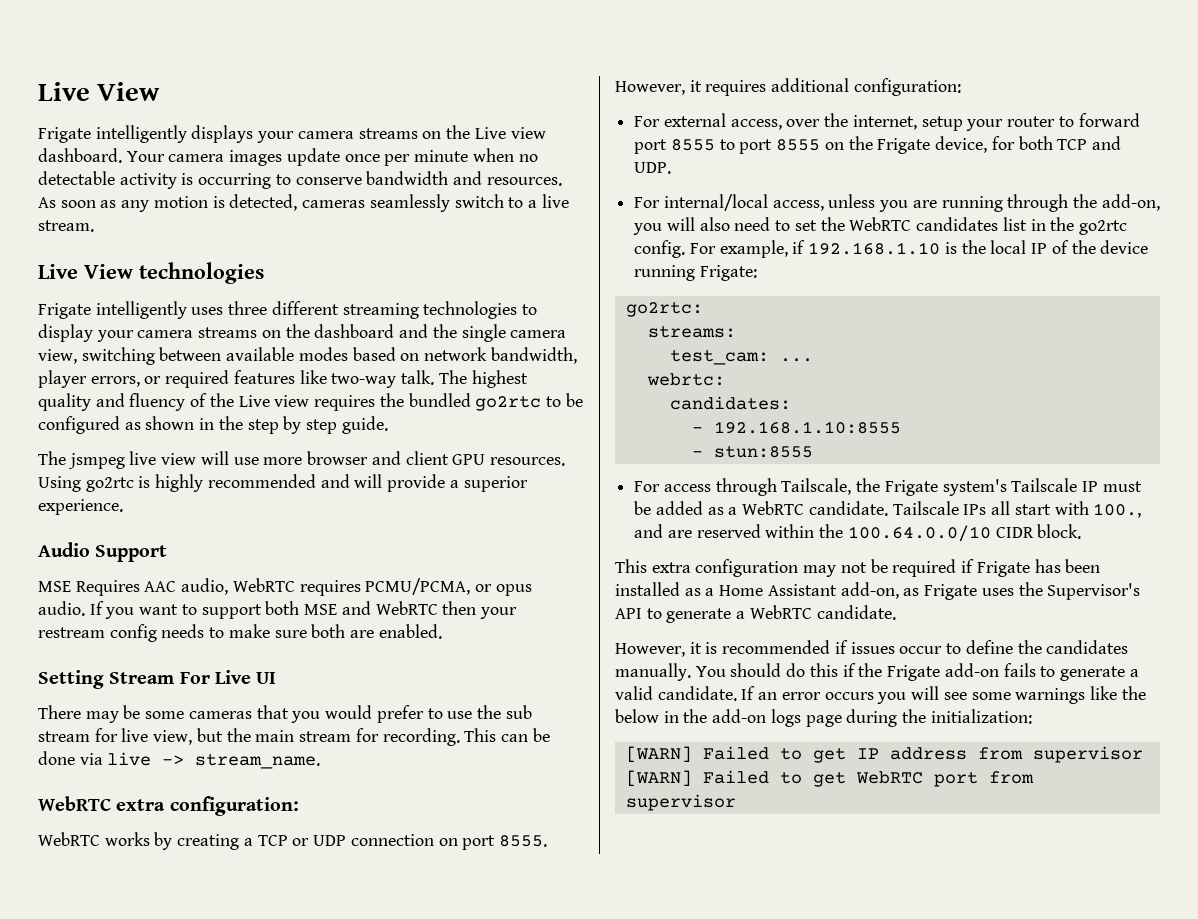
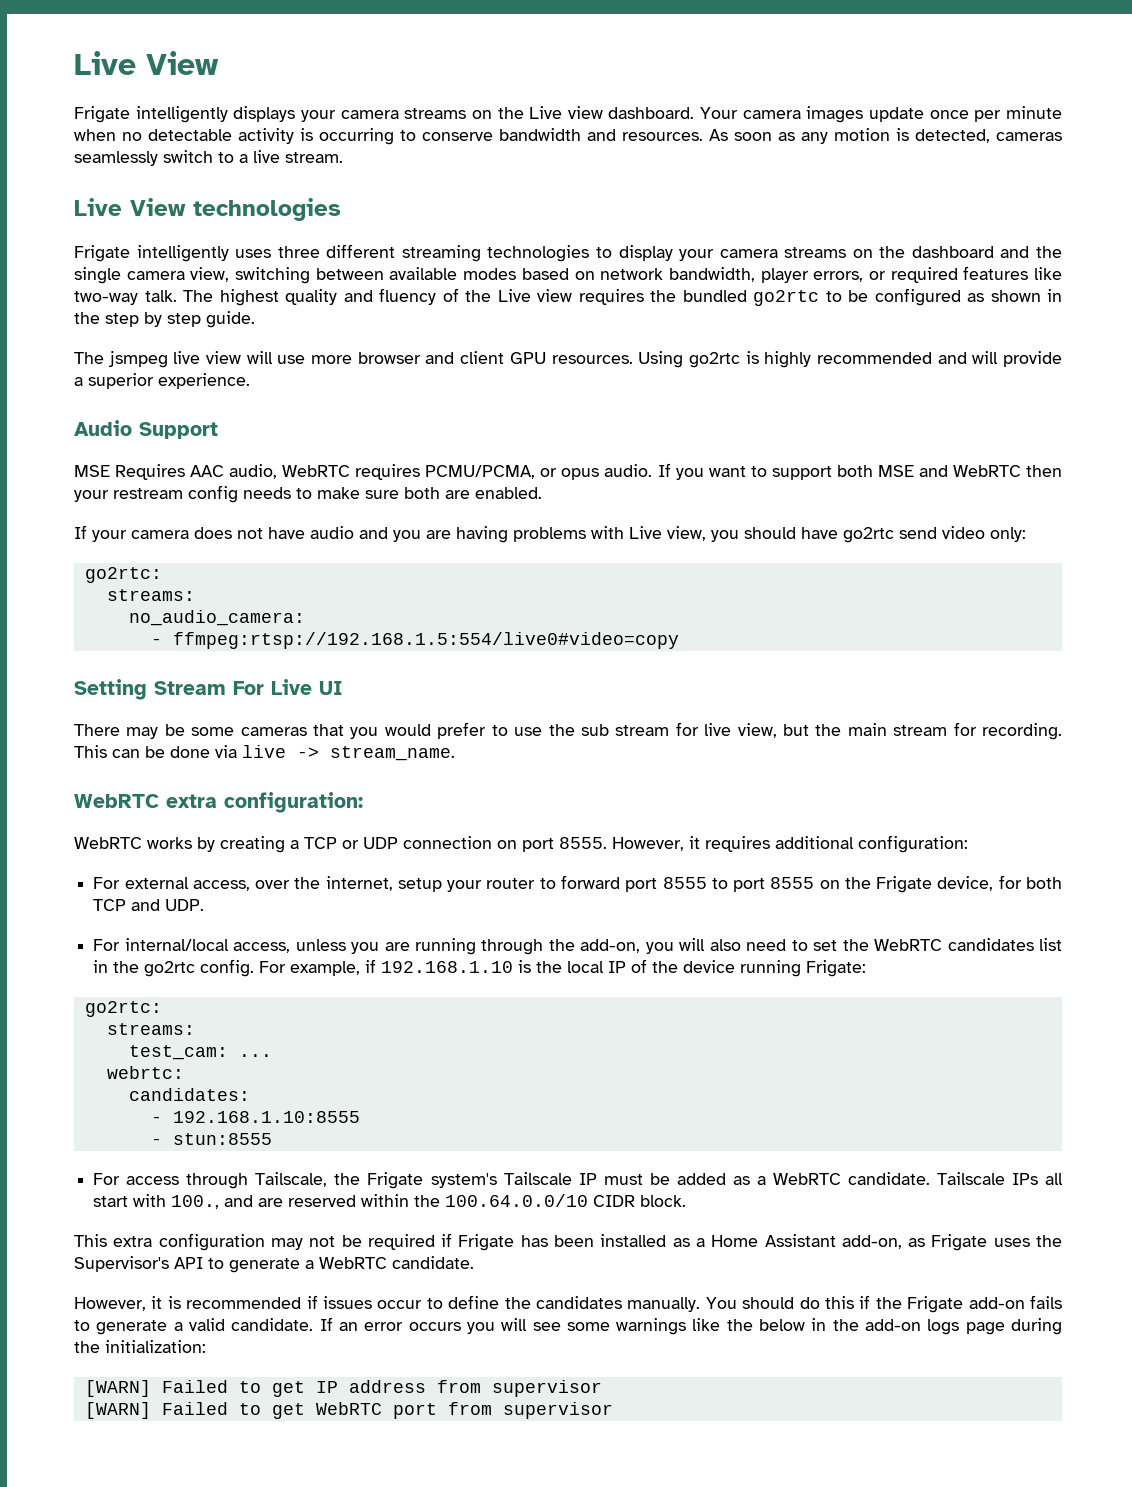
+ If your camera does not have audio and you are having problems with Live view, you should have go2rtc send video only:
+ go2rtc:
+ streams:
+ no_audio_camera:
+ - ffmpeg:rtsp://192.168.1.5:554/live0#video=copy

